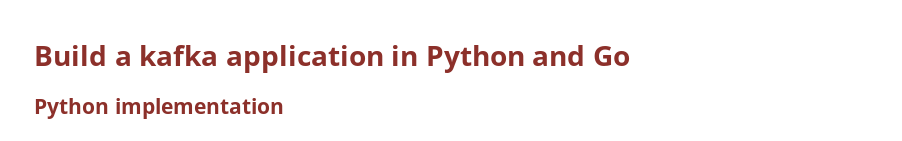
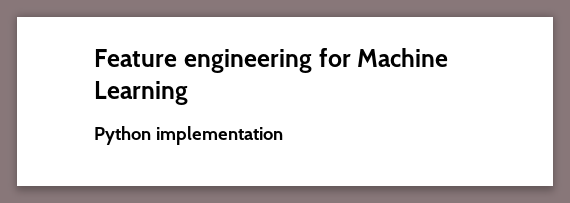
- Build a kafka application in Python and Go
+ Feature engineering for Machine Learning

